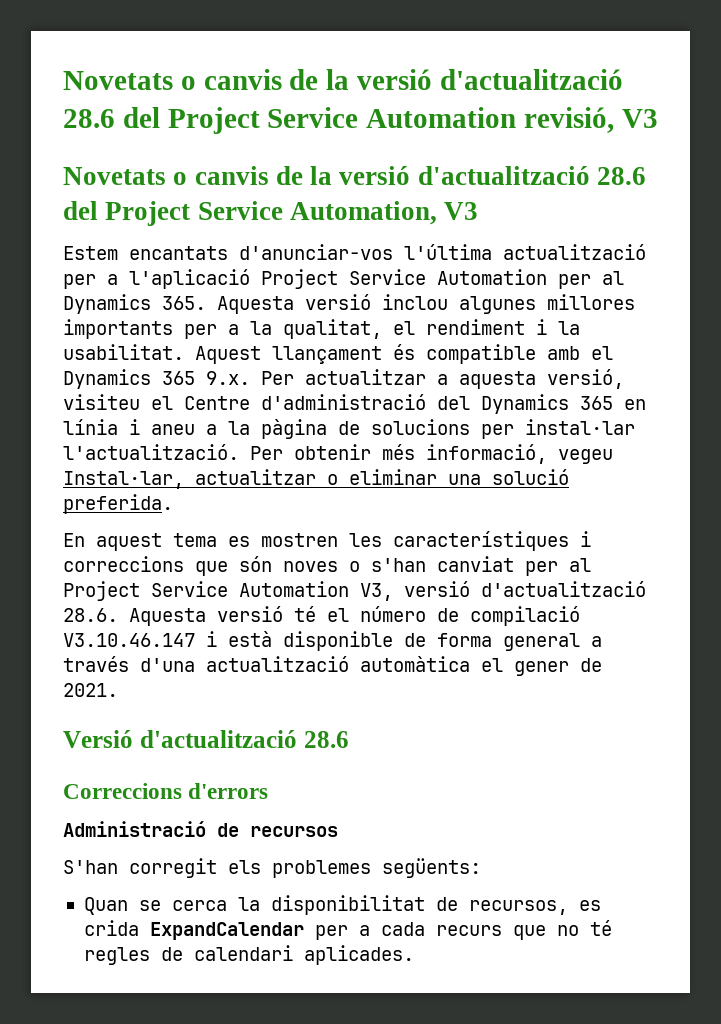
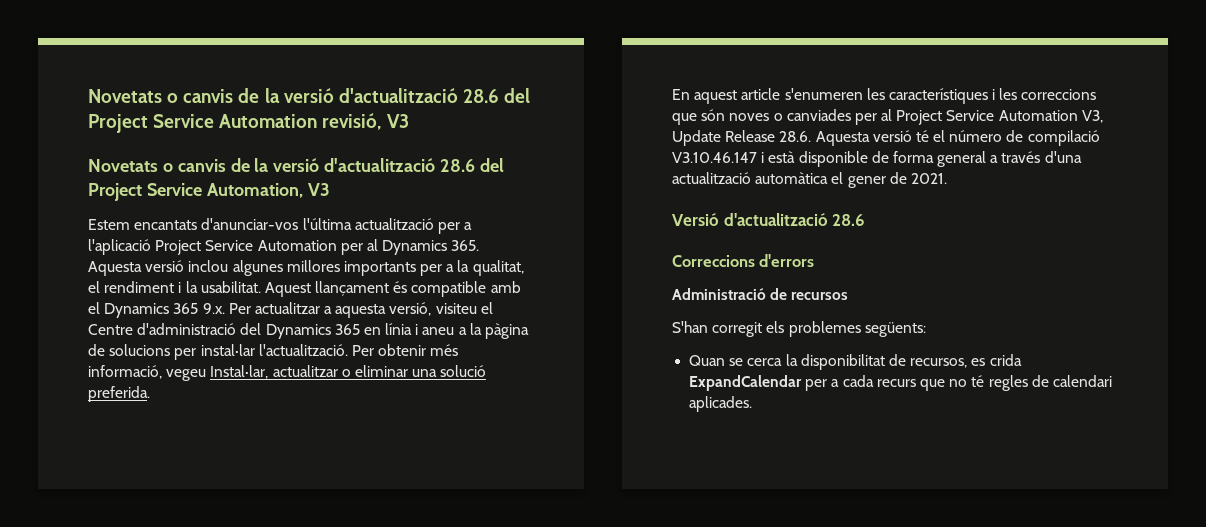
- En aquest tema es mostren les característiques i correccions que són noves o s'han canviat per al Project Service Automation V3, versió d'actualització 28.6. Aquesta versió té el número de compilació V3.10.46.147 i està disponible de forma general a través d'una actualització automàtica el gener de 2021.
+ En aquest article s'enumeren les característiques i les correccions que són noves o canviades per al Project Service Automation V3, Update Release 28.6. Aquesta versió té el número de compilació V3.10.46.147 i està disponible de forma general a través d'una actualització automàtica el gener de 2021.

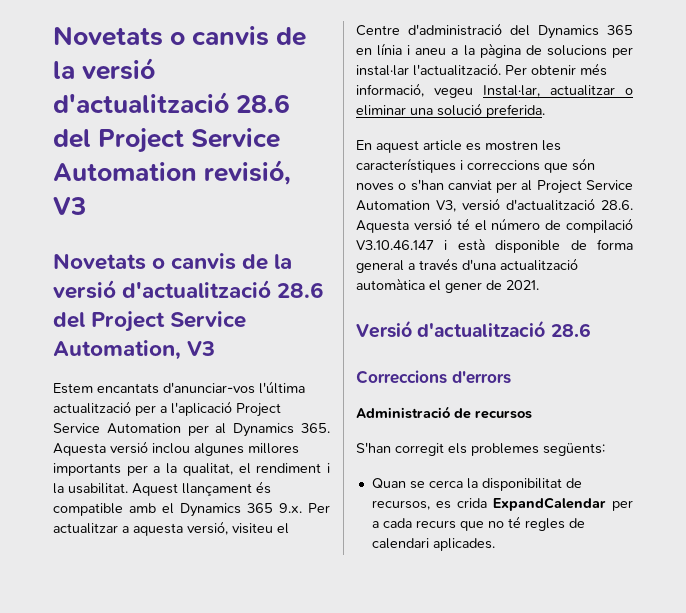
- En aquest article s'enumeren les característiques i les correccions que són noves o canviades per al Project Service Automation V3, Update Release 28.6. Aquesta versió té el número de compilació V3.10.46.147 i està disponible de forma general a través d'una actualització automàtica el gener de 2021.
+ En aquest article es mostren les característiques i correccions que són noves o s'han canviat per al Project Service Automation V3, versió d'actualització 28.6. Aquesta versió té el número de compilació V3.10.46.147 i està disponible de forma general a través d'una actualització automàtica el gener de 2021.

